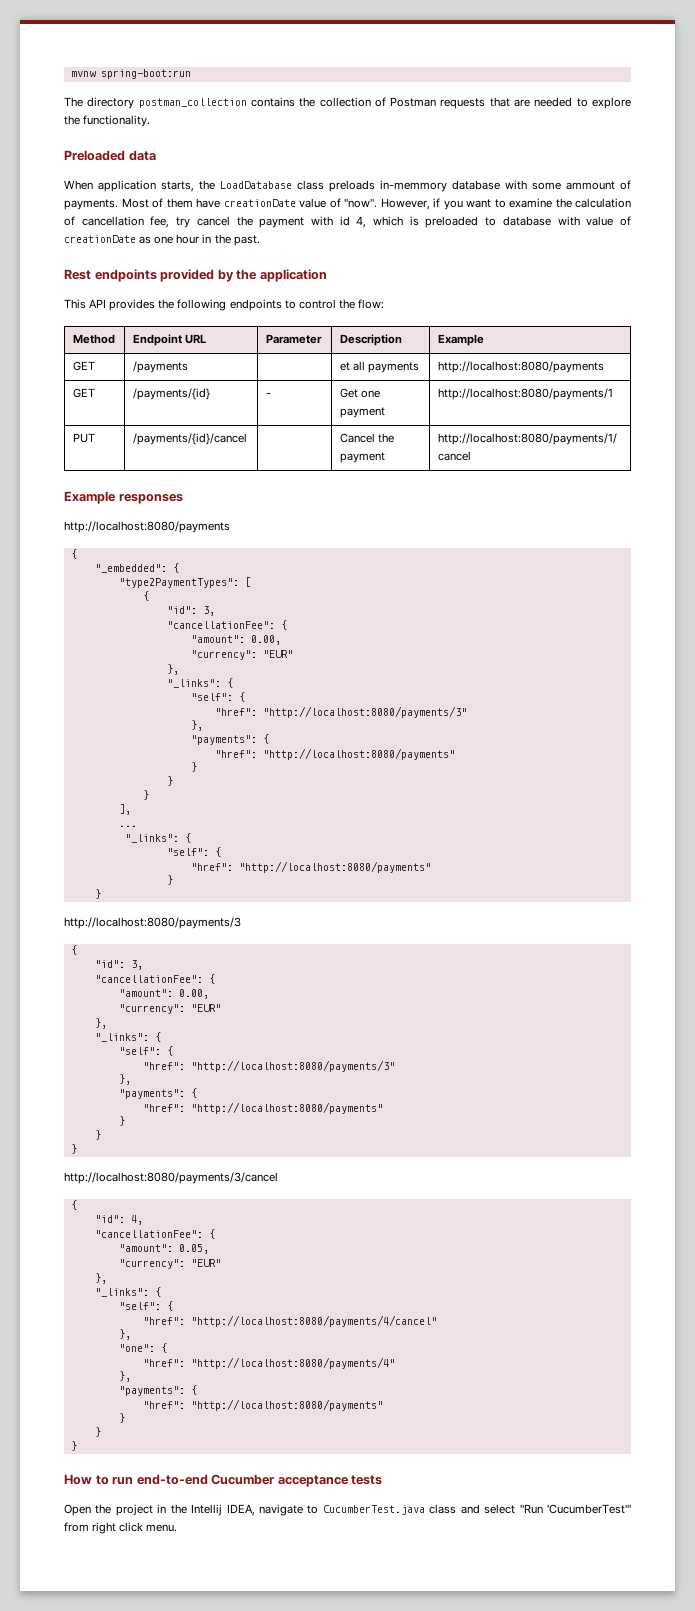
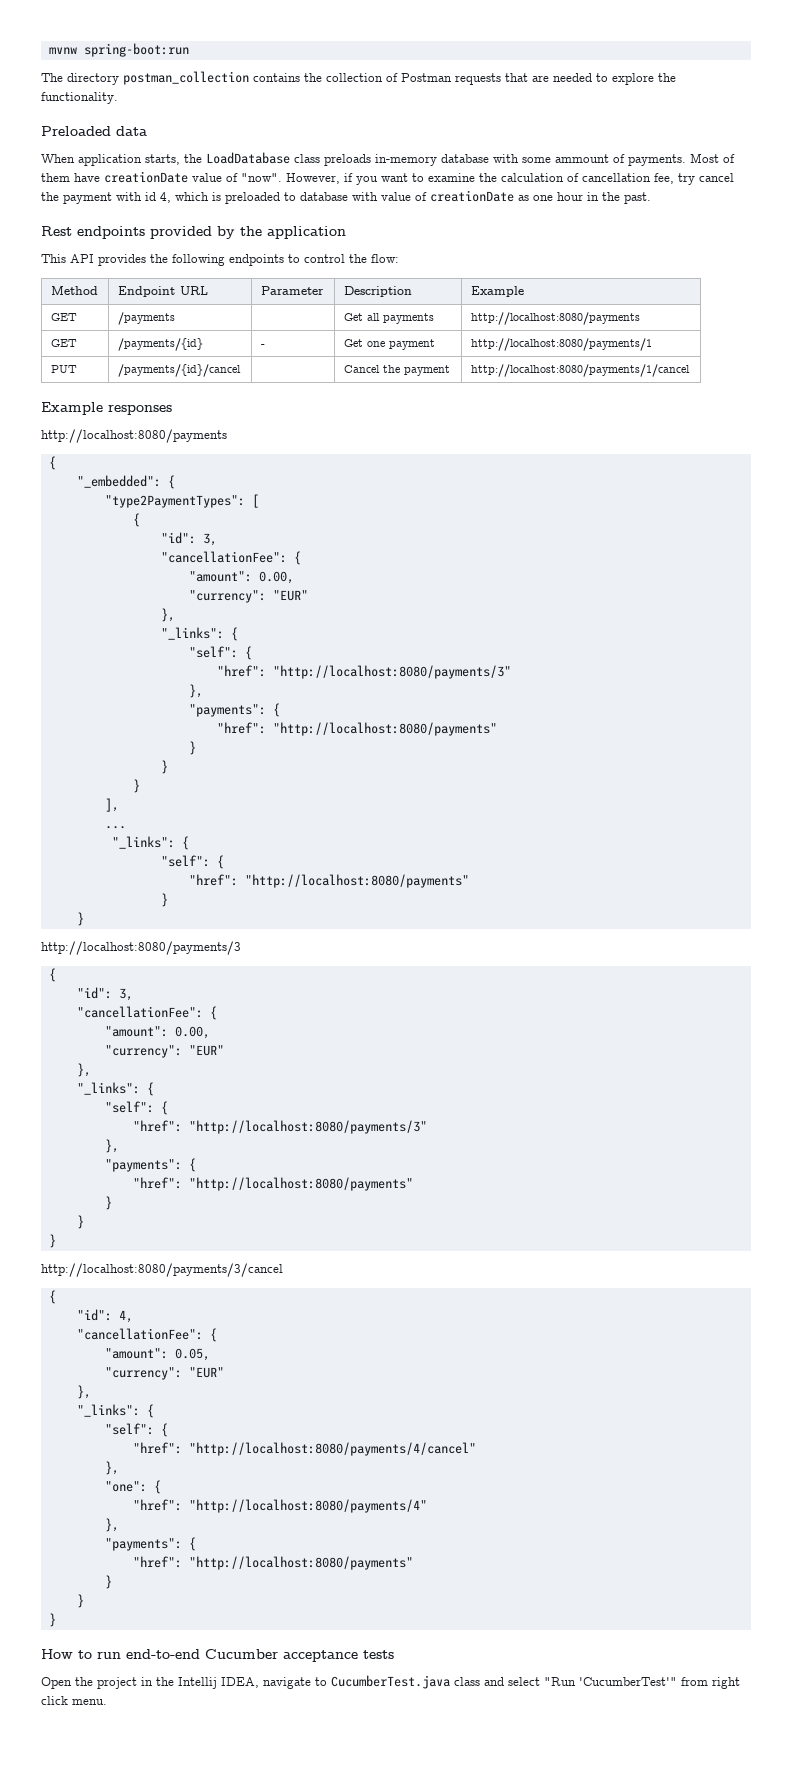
- When application starts, the LoadDatabase class preloads in-memmory database with some ammount of payments.
+ When application starts, the LoadDatabase class preloads in-memory database with some ammount of payments.
- GET | /payments | | et all payments | http://localhost:8080/payments
+ GET | /payments | | Get all payments | http://localhost:8080/payments

